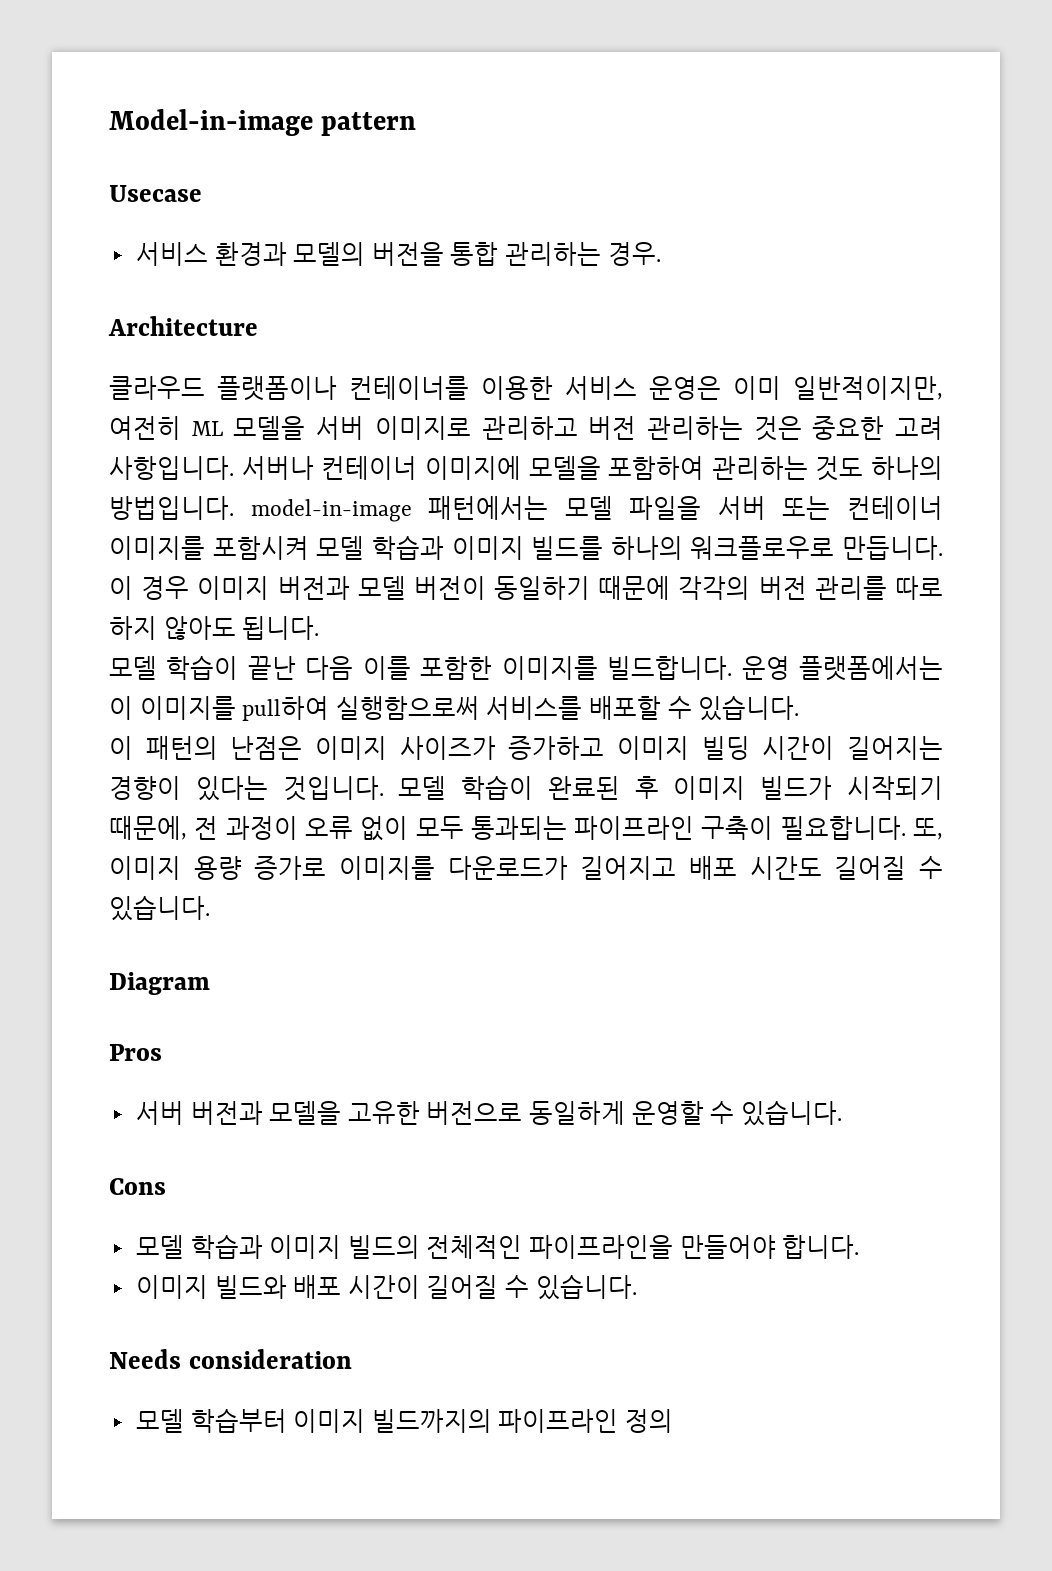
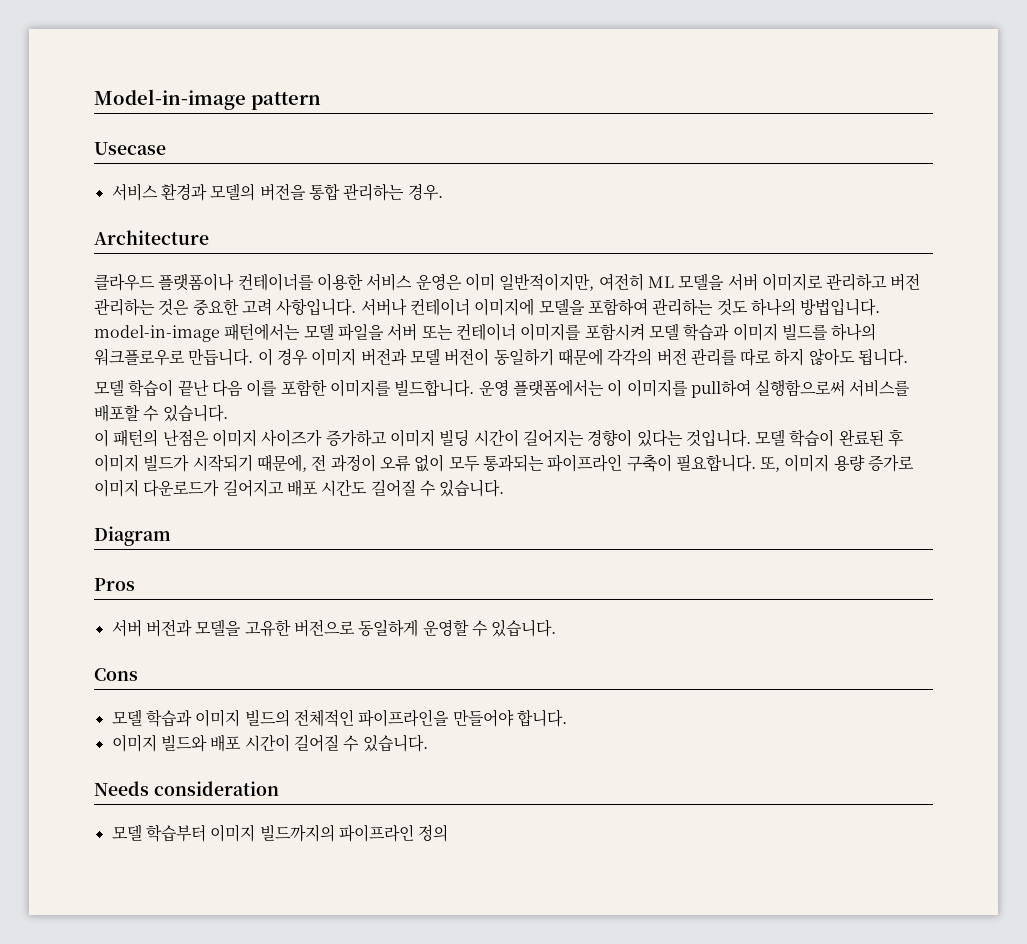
- 또, 이미지 용량 증가로 이미지를 다운로드가 길어지고 배포 시간도 길어질 수 있습니다.
+ 또, 이미지 용량 증가로 이미지 다운로드가 길어지고 배포 시간도 길어질 수 있습니다.

